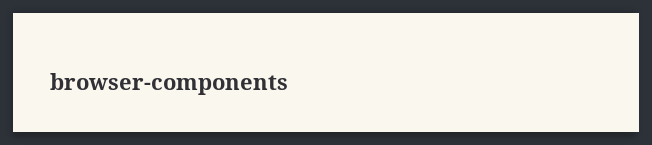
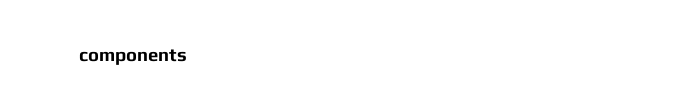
- browser-components
+ components

